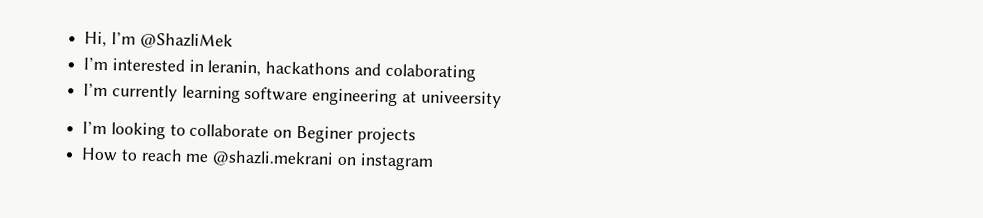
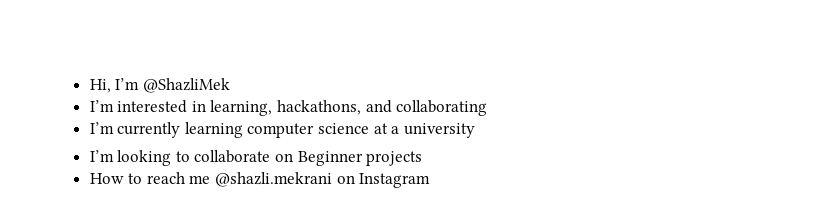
- I’m interested in leranin, hackathons and colaborating
+ I’m interested in learning, hackathons, and collaborating
- I’m currently learning software engineering at univeersity
+ I’m currently learning computer science at a university
- I’m looking to collaborate on Beginer projects
+ I’m looking to collaborate on Beginner projects
- How to reach me @shazli.mekrani on instagram
+ How to reach me @shazli.mekrani on Instagram

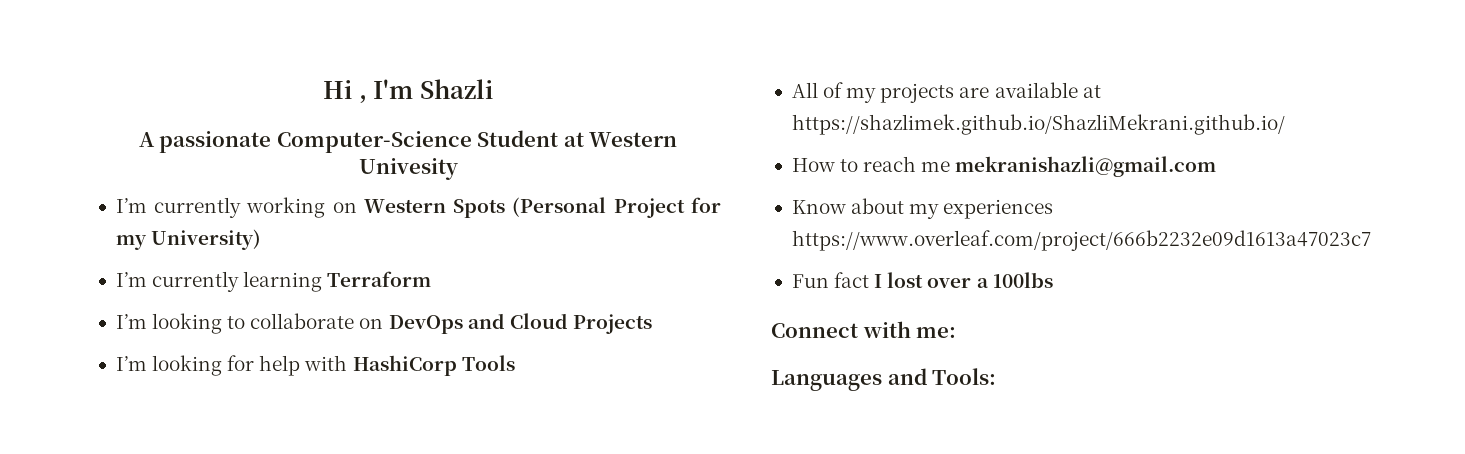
- Hi, I’m @ShazliMek
- I’m interested in learning, hackathons, and collaborating
- I’m currently learning computer science at a university
+ Hi , I'm Shazli
+ A passionate Computer-Science Student at Western Univesity
+ I’m currently working on Western Spots (Personal Project for my University)
+ I’m currently learning Terraform
- I’m looking to collaborate on Beginner projects
- How to reach me @shazli.mekrani on Instagram
+ I’m looking to collaborate on DevOps and Cloud Projects
+ I’m looking for help with HashiCorp Tools
+ All of my projects are available at https://shazlimek.github.io/ShazliMekrani.github.io/
+ How to reach me mekranishazli@gmail.com
+ Know about my experiences https://www.overleaf.com/project/666b2232e09d1613a47023c7
+ Fun fact I lost over a 100lbs
+ Connect with me:
+ Languages and Tools:

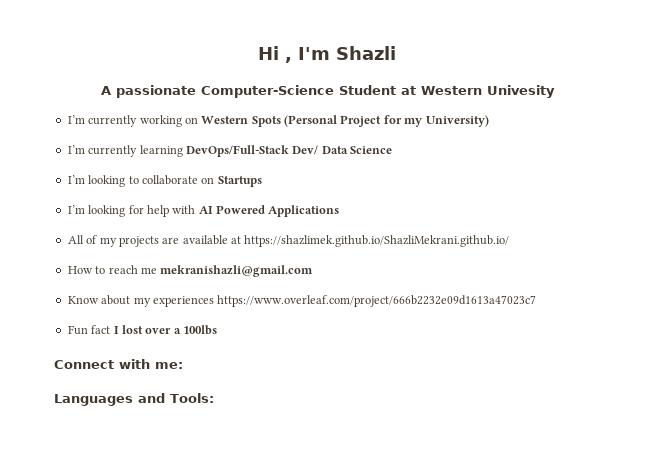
- I’m currently learning Terraform
+ I’m currently learning DevOps/Full-Stack Dev/ Data Science
- I’m looking to collaborate on DevOps and Cloud Projects
+ I’m looking to collaborate on Startups
- I’m looking for help with HashiCorp Tools
+ I’m looking for help with AI Powered Applications

